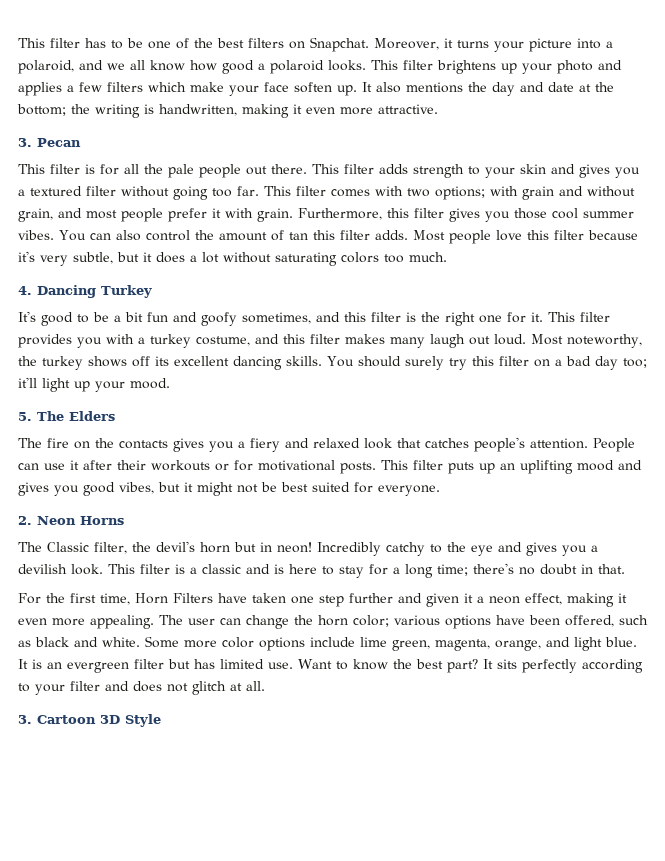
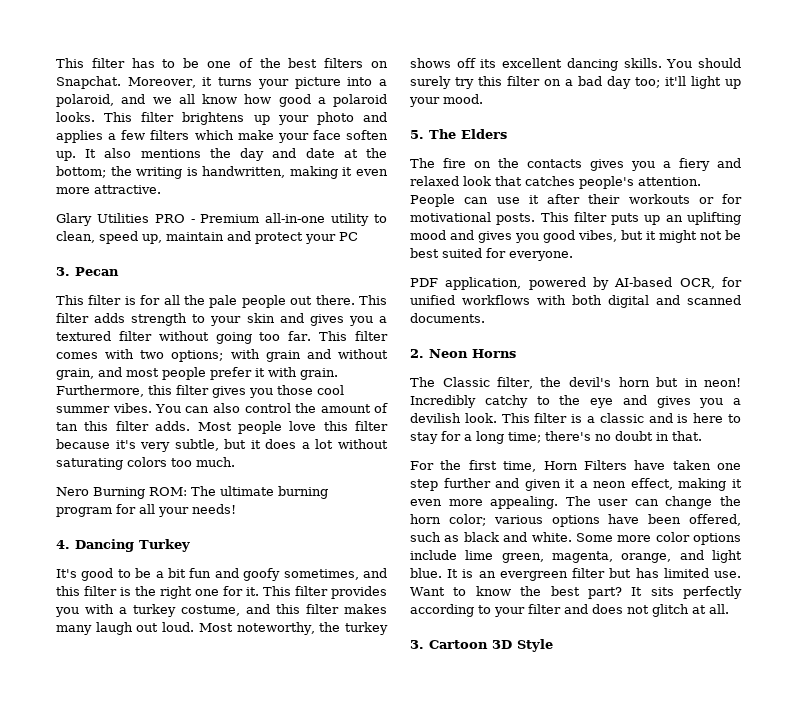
+ Glary Utilities PRO - Premium all-in-one utility to clean, speed up, maintain and protect your PC
+ Nero Burning ROM: The ultimate burning program for all your needs!
+ PDF application, powered by AI-based OCR, for unified workflows with both digital and scanned documents.

